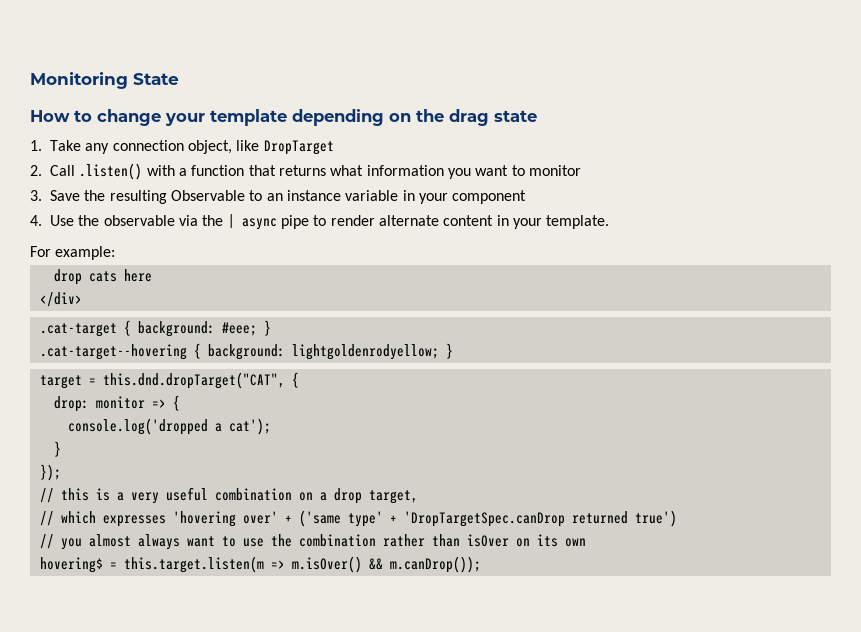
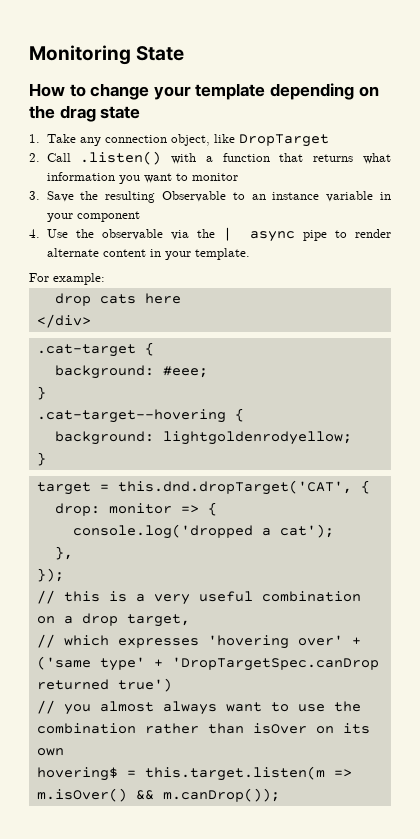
- .cat-target { background: #eee; }
+ .cat-target {
+ background: #eee;
+ }
- .cat-target--hovering { background: lightgoldenrodyellow; }
+ .cat-target--hovering {
+ background: lightgoldenrodyellow;
+ }
- target = this.dnd.dropTarget("CAT", {
+ target = this.dnd.dropTarget('CAT', {
  console.log('dropped a cat');
- }
+ },

